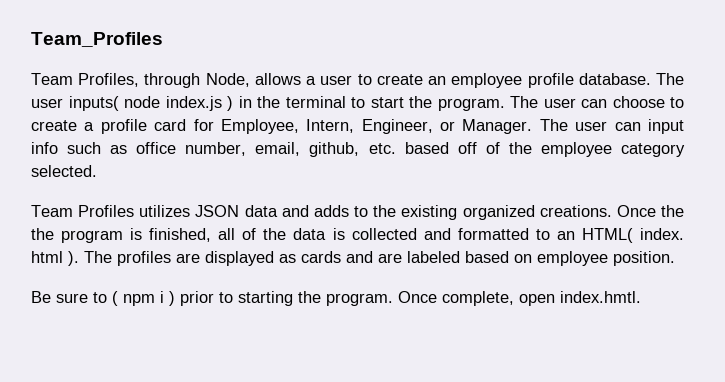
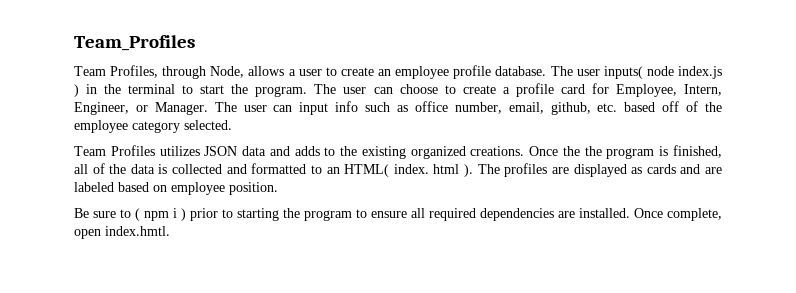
- Be sure to ( npm i ) prior to starting the program.
+ Be sure to ( npm i ) prior to starting the program to ensure all required dependencies are installed.

